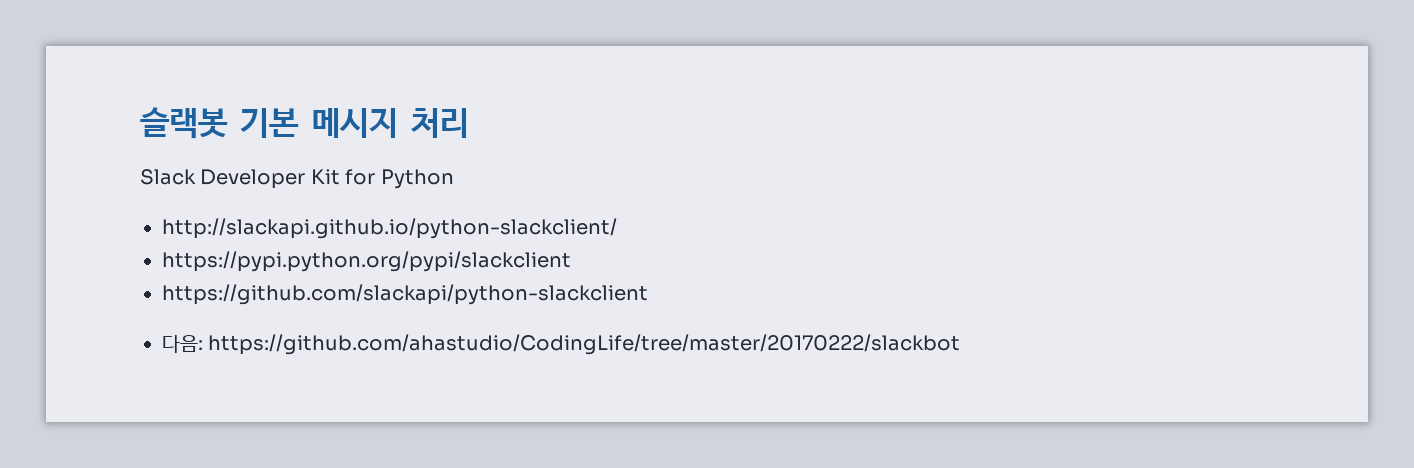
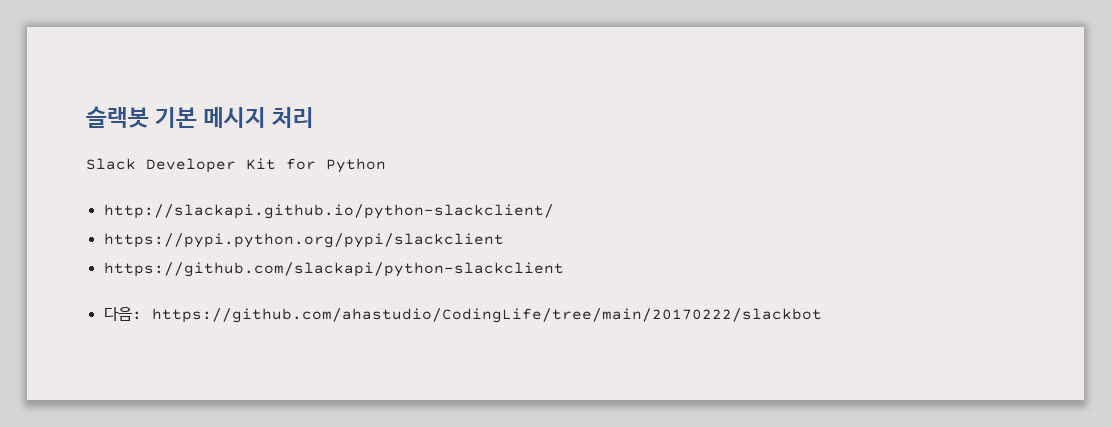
- 다음: https://github.com/ahastudio/CodingLife/tree/master/20170222/slackbot
+ 다음: https://github.com/ahastudio/CodingLife/tree/main/20170222/slackbot

